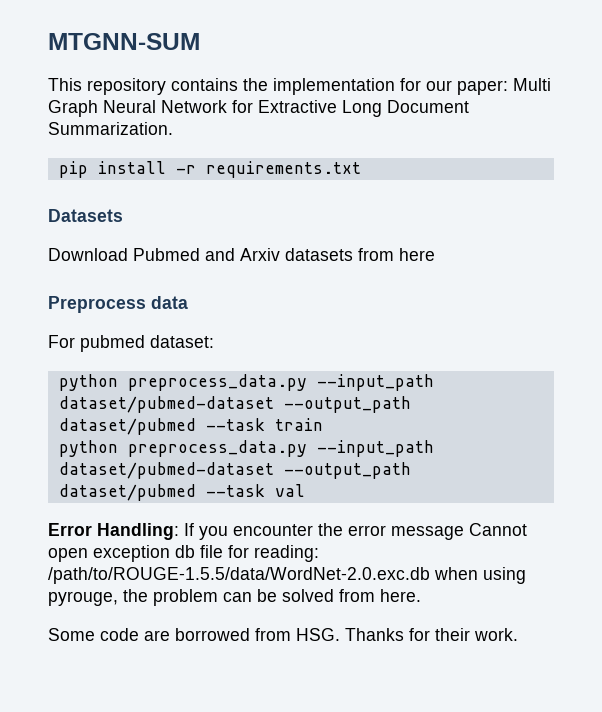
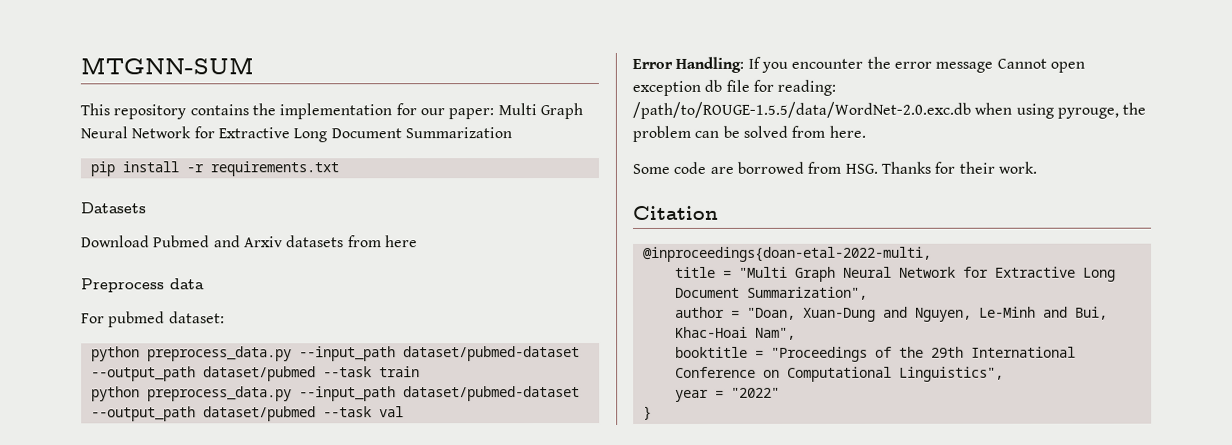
- This repository contains the implementation for our paper: Multi Graph Neural Network for Extractive Long Document Summarization.
+ This repository contains the implementation for our paper: Multi Graph Neural Network for Extractive Long Document Summarization
+ Citation
+ @inproceedings{doan-etal-2022-multi,
+ title = "Multi Graph Neural Network for Extractive Long Document Summarization",
+ author = "Doan, Xuan-Dung and Nguyen, Le-Minh and Bui, Khac-Hoai Nam",
+ booktitle = "Proceedings of the 29th International Conference on Computational Linguistics",
+ year = "2022"
+ }

